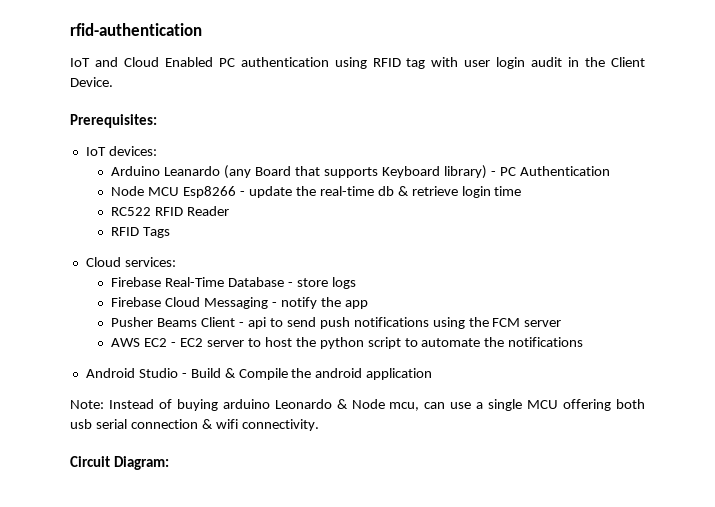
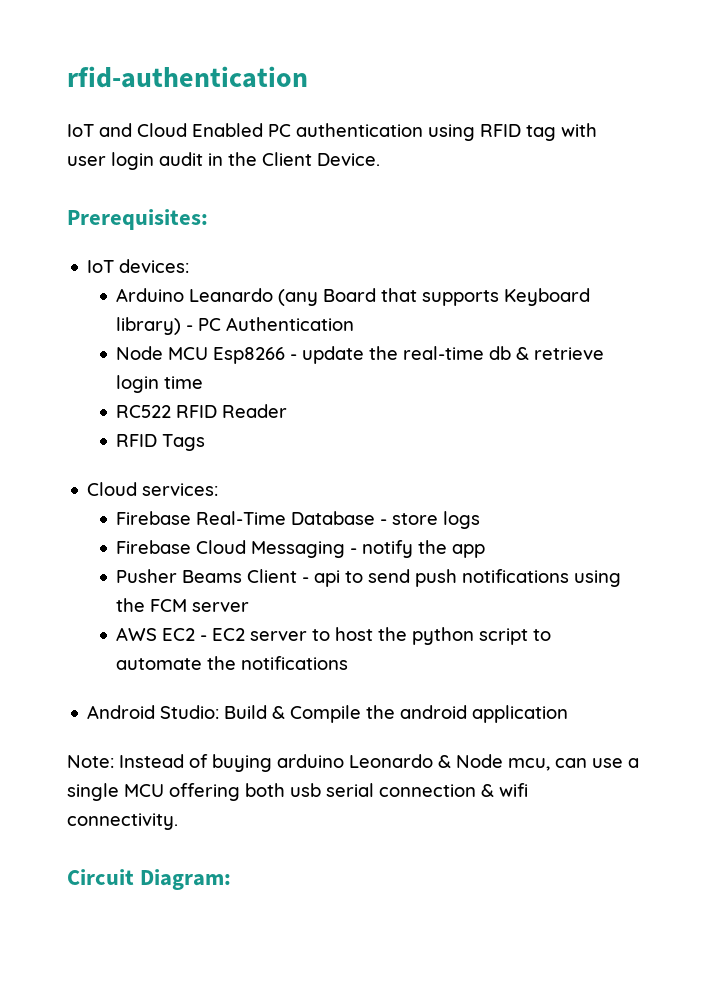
- Android Studio - Build & Compile the android application
+ Android Studio: Build & Compile the android application

